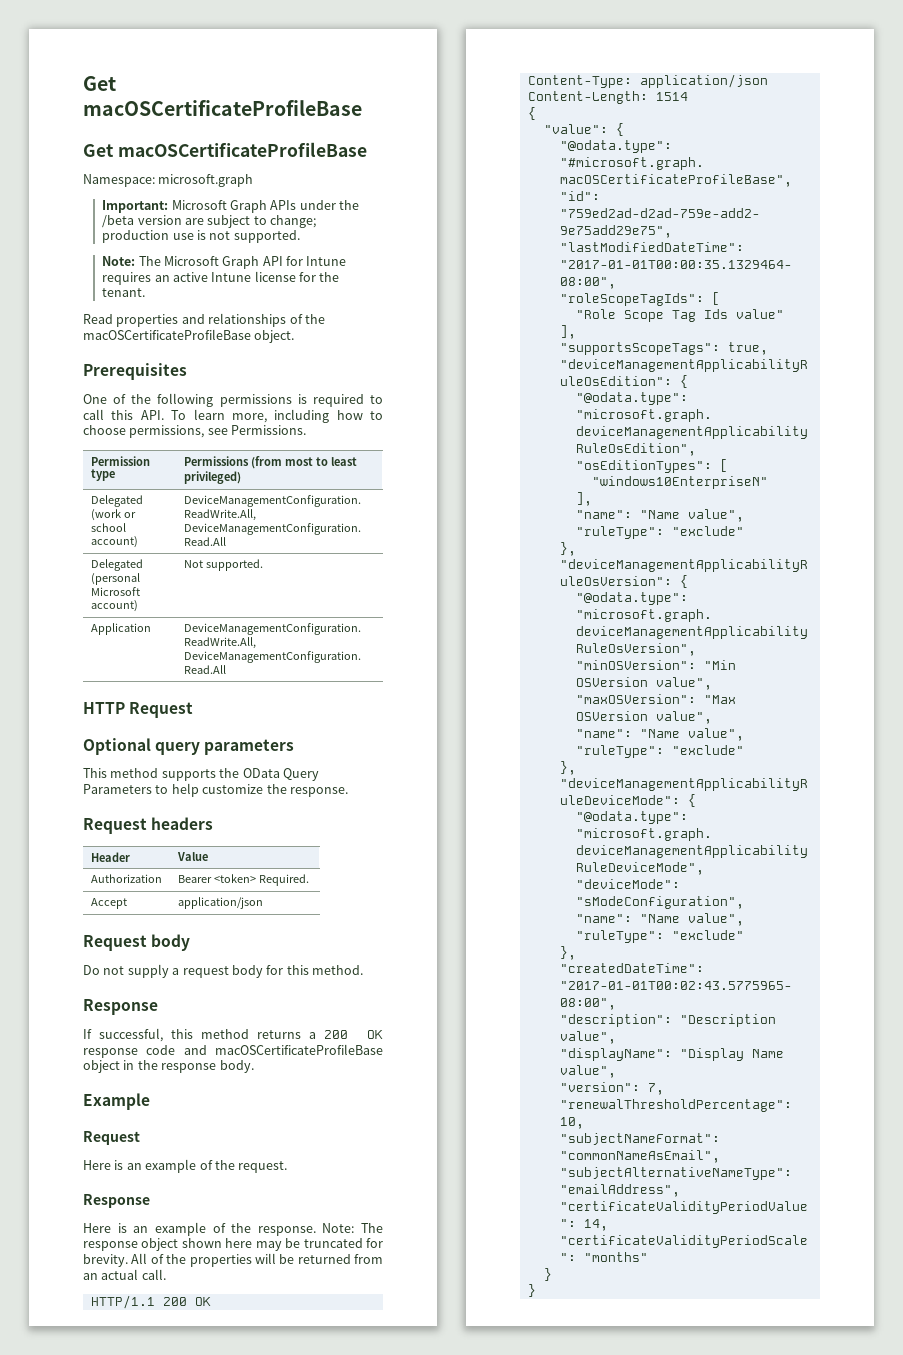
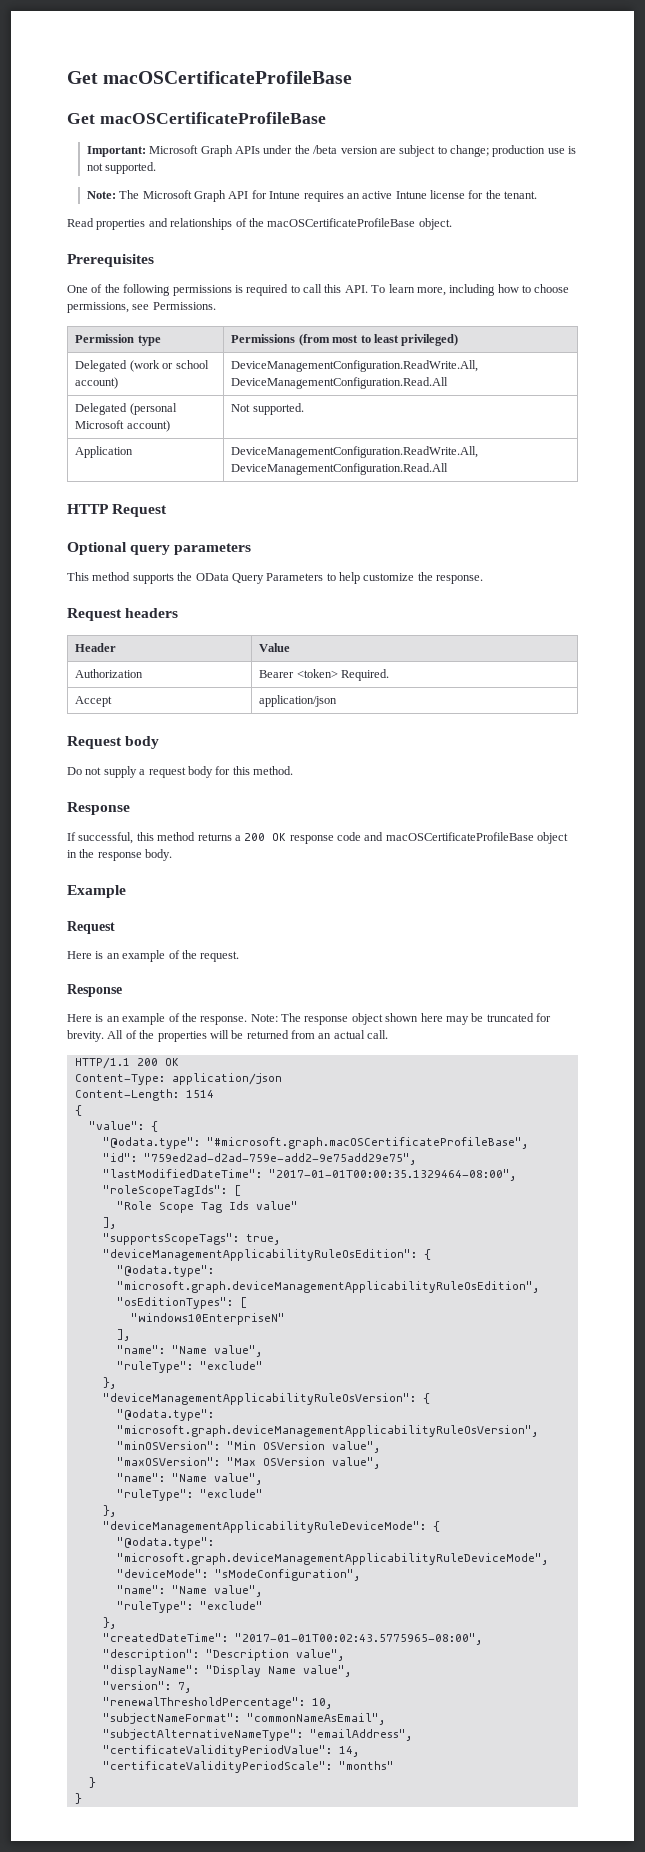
- Namespace: microsoft.graph

